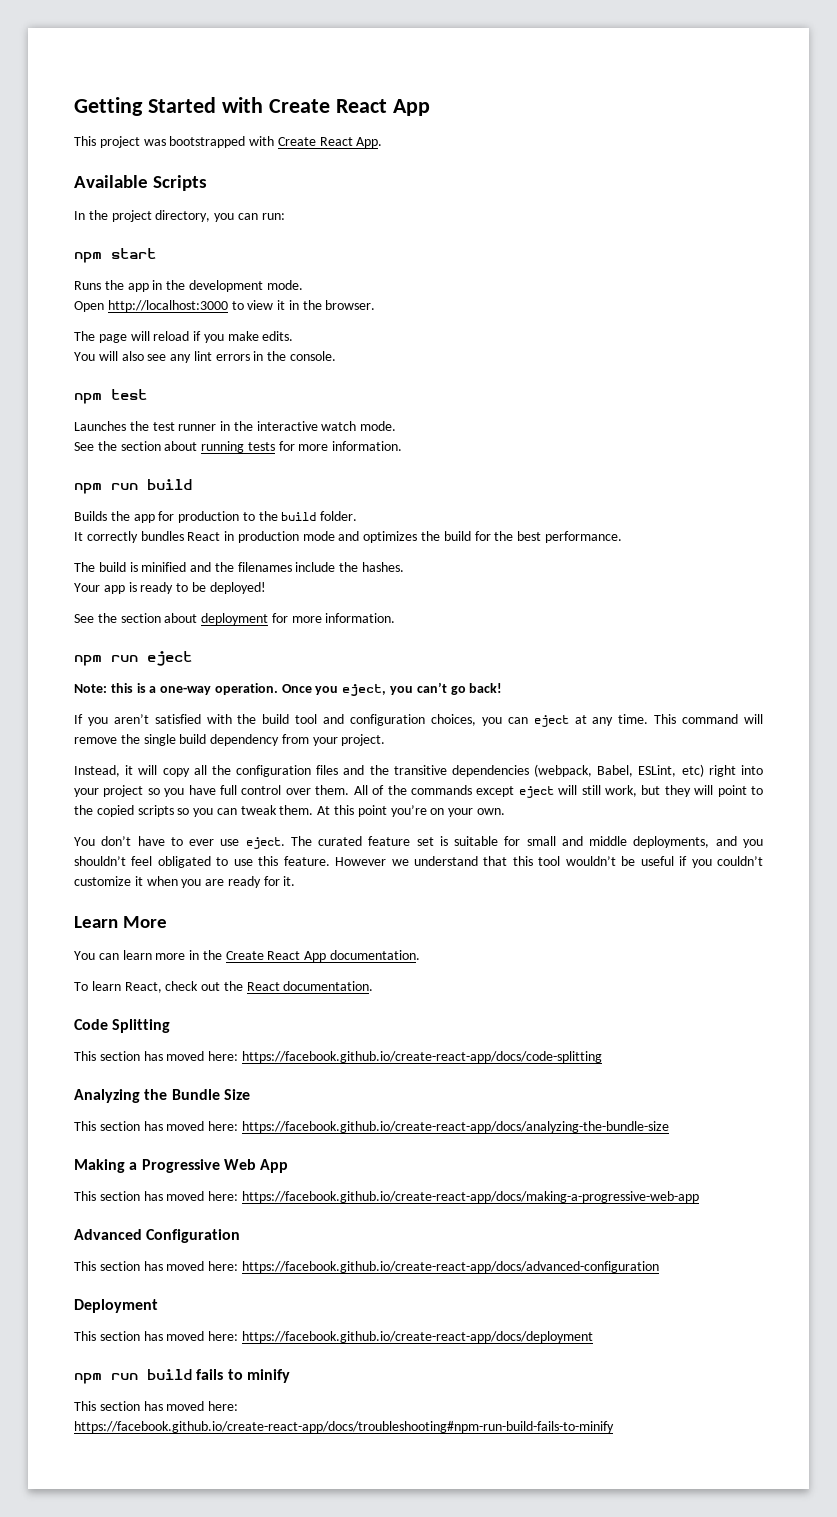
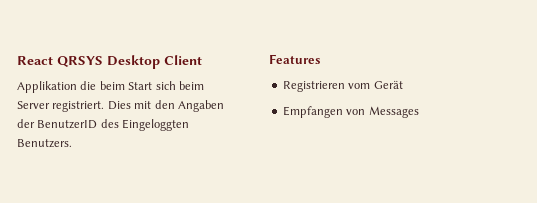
- Getting Started with Create React App
- This project was bootstrapped with Create React App.
- Available Scripts
- In the project directory, you can run:
- npm start
- Runs the app in the development mode.
- Open http://localhost:3000 to view it in the browser.
- The page will reload if you make edits.
- You will also see any lint errors in the console.
- npm test
- Launches the test runner in the interactive watch mode.
- See the section about running tests for more information.
- npm run build
- Builds the app for production to the build folder.
- It correctly bundles React in production mode and optimizes the build for the best performance.
- The build is minified and the filenames include the hashes.
- Your app is ready to be deployed!
- See the section about deployment for more information.
- npm run eject
- Note: this is a one-way operation. Once you eject, you can’t go back!
- If you aren’t satisfied with the build tool and configuration choices, you can eject at any time. This command will remove the single build dependency from your project.
- Instead, it will copy all the configuration files and the transitive dependencies (webpack, Babel, ESLint, etc) right into your project so you have full control over them. All of the commands except eject will still work, but they will point to the copied scripts so you can tweak them. At this point you’re on your own.
- You don’t have to ever use eject. The curated feature set is suitable for small and middle deployments, and you shouldn’t feel obligated to use this feature. However we understand that this tool wouldn’t be useful if you couldn’t customize it when you are ready for it.
- Learn More
- You can learn more in the Create React App documentation.
- To learn React, check out the React documentation.
- Code Splitting
- This section has moved here: https://facebook.github.io/create-react-app/docs/code-splitting
- Analyzing the Bundle Size
- This section has moved here: https://facebook.github.io/create-react-app/docs/analyzing-the-bundle-size
- Making a Progressive Web App
- This section has moved here: https://facebook.github.io/create-react-app/docs/making-a-progressive-web-app
- Advanced Configuration
- This section has moved here: https://facebook.github.io/create-react-app/docs/advanced-configuration
- Deployment
- This section has moved here: https://facebook.github.io/create-react-app/docs/deployment
- npm run build fails to minify
- This section has moved here: https://facebook.github.io/create-react-app/docs/troubleshooting#npm-run-build-fails-to-minify
+ React QRSYS Desktop Client
+ Applikation die beim Start sich beim Server registriert. Dies mit den Angaben der BenutzerID des Eingeloggten Benutzers.
+ Features
+ Registrieren vom Gerät
+ Empfangen von Messages

